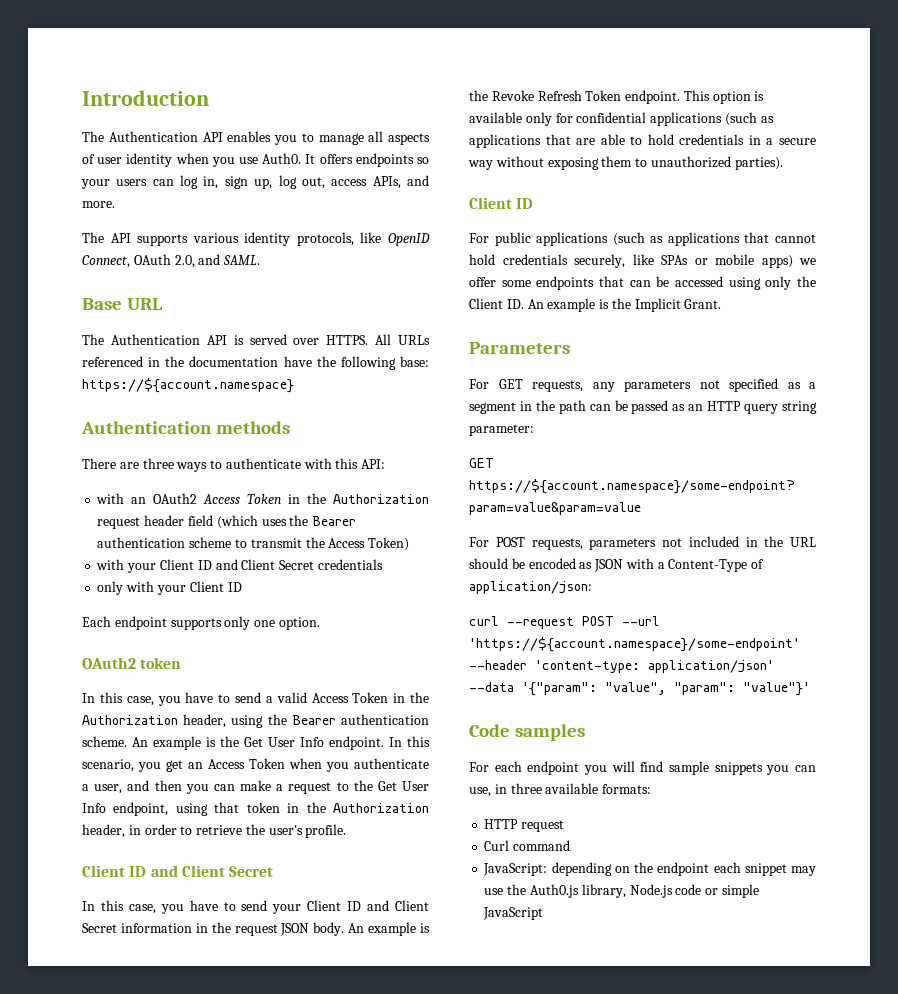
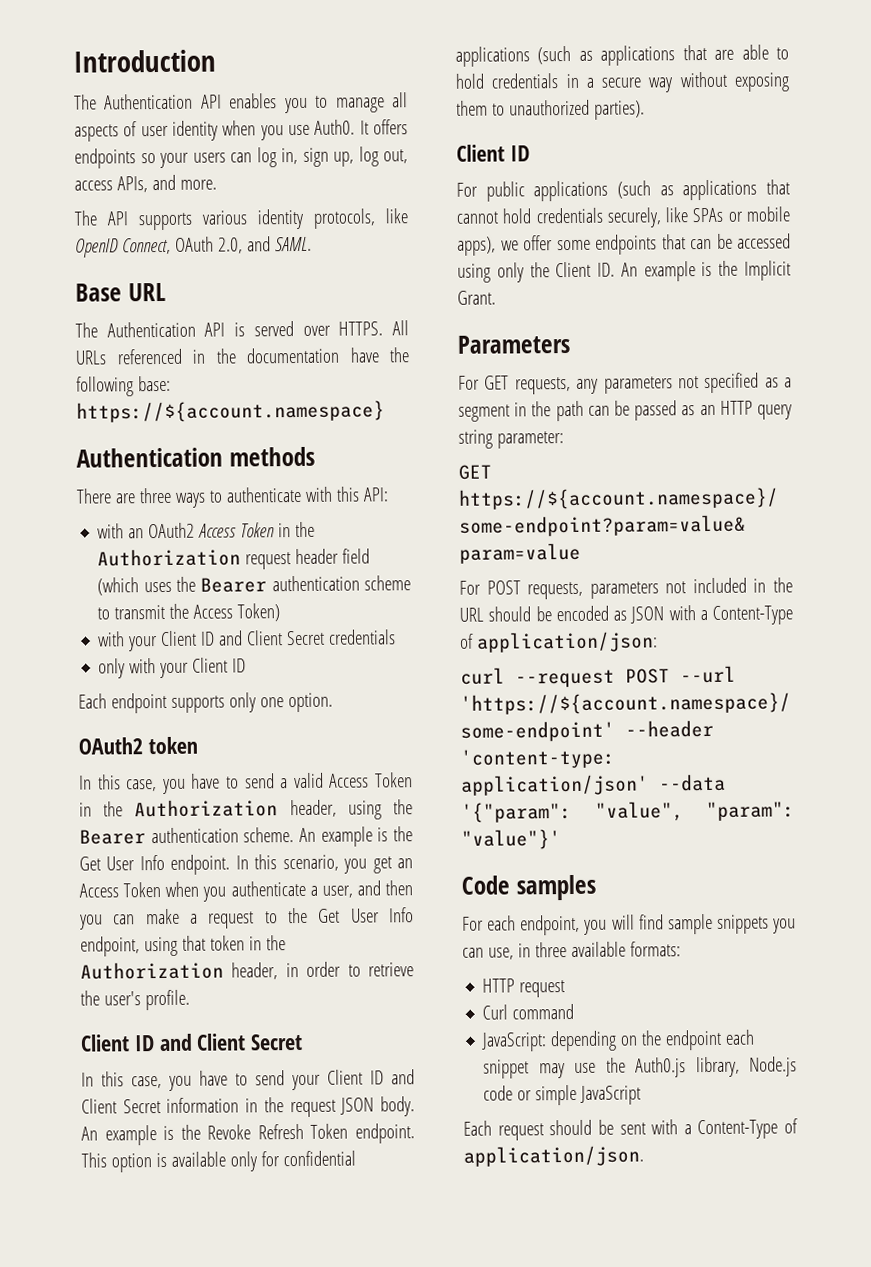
- For public applications (such as applications that cannot hold credentials securely, like SPAs or mobile apps) we offer some endpoints that can be accessed using only the Client ID. An example is the Implicit Grant.
+ For public applications (such as applications that cannot hold credentials securely, like SPAs or mobile apps), we offer some endpoints that can be accessed using only the Client ID. An example is the Implicit Grant.
- For each endpoint you will find sample snippets you can use, in three available formats:
+ For each endpoint, you will find sample snippets you can use, in three available formats:
+ Each request should be sent with a Content-Type of application/json.

